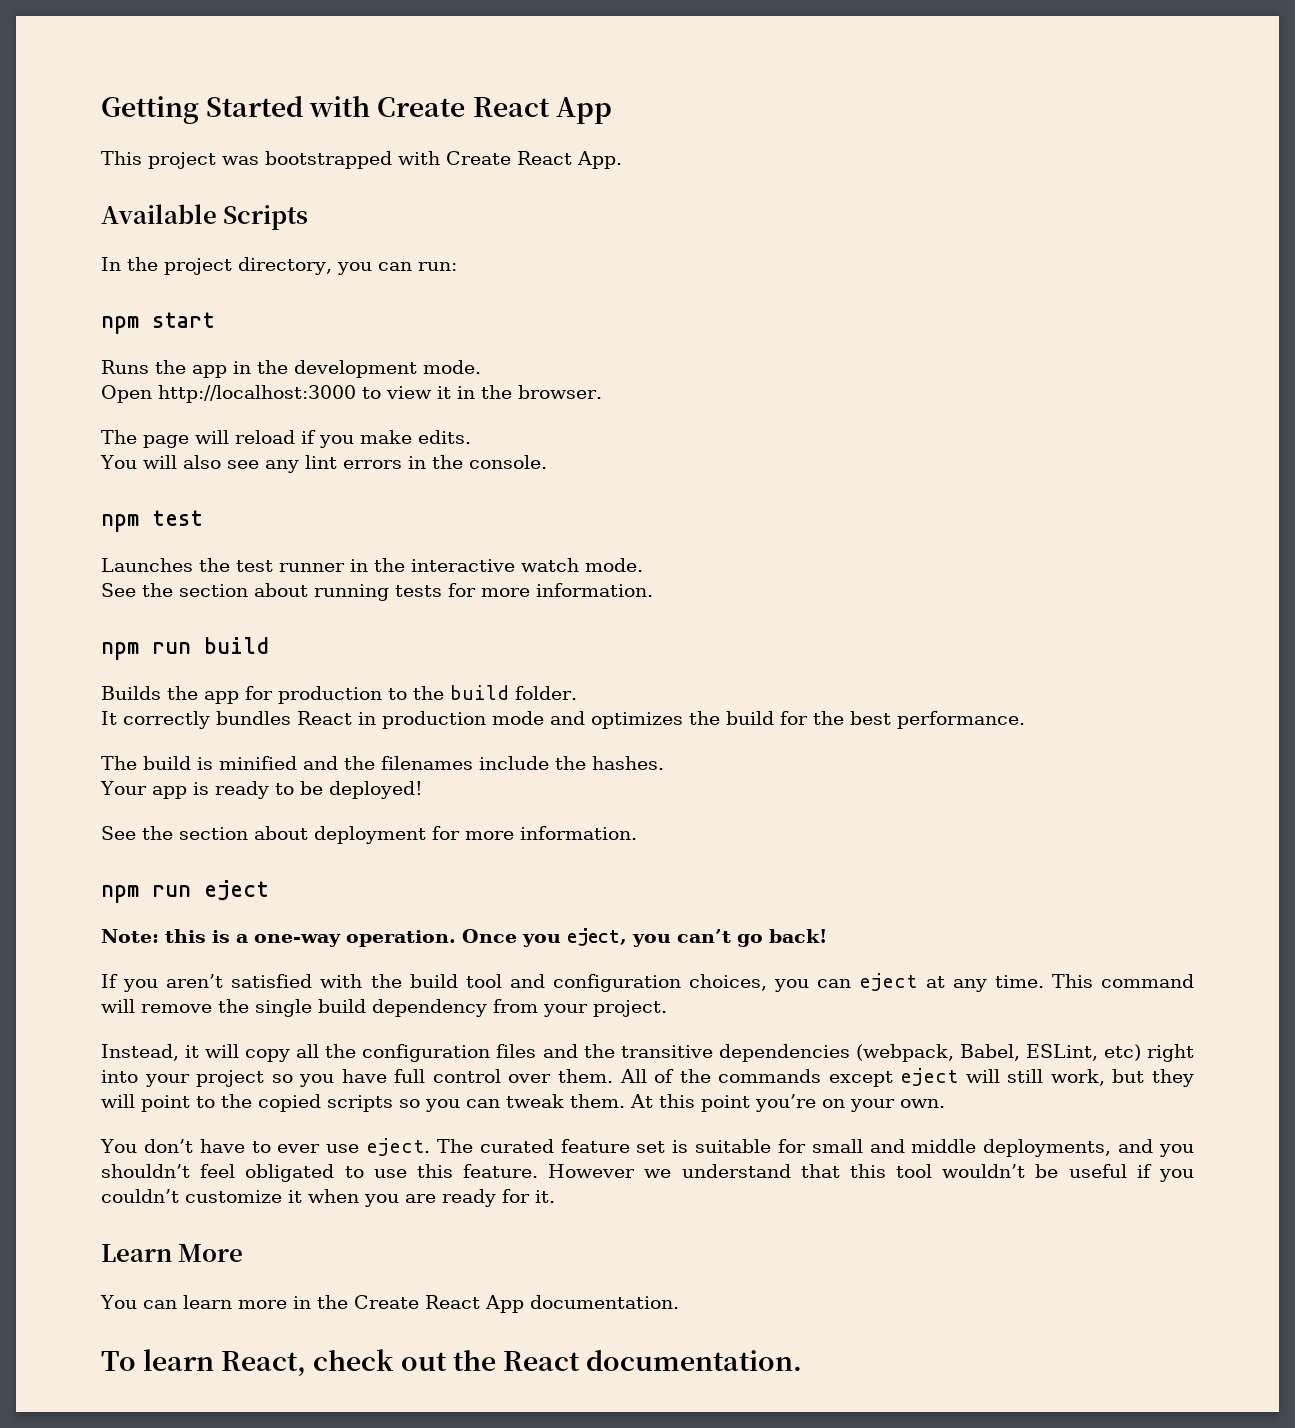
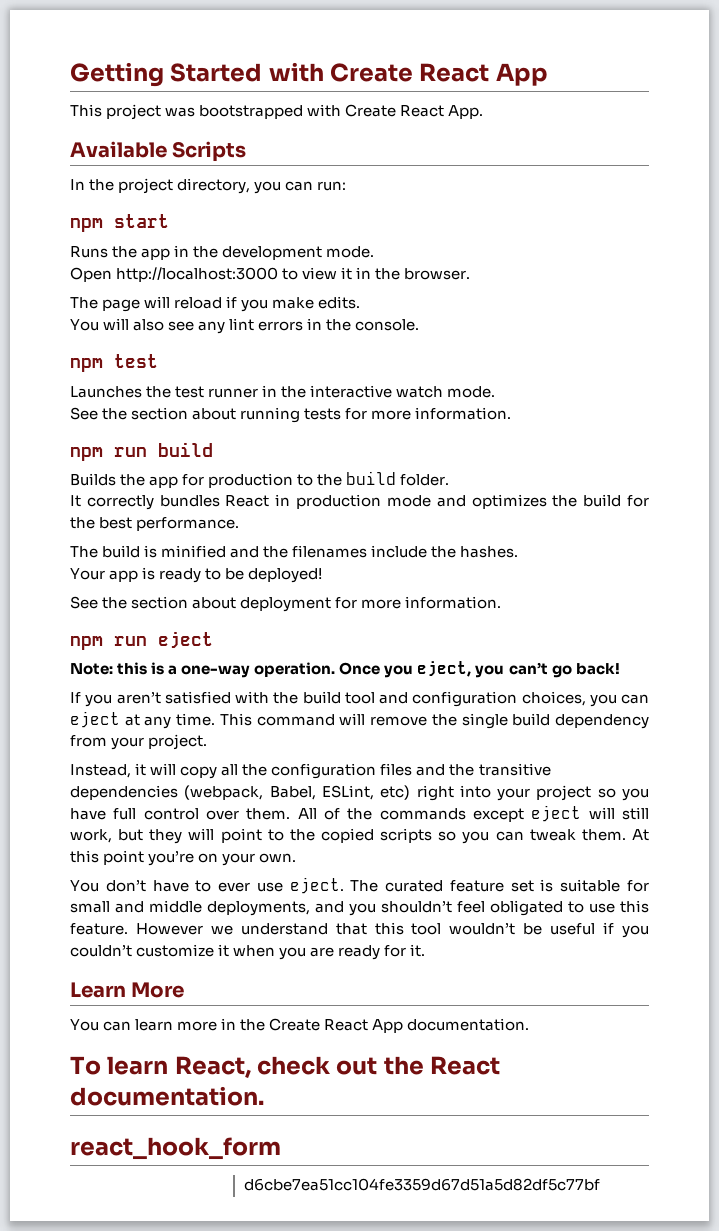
+ react_hook_form
+ d6cbe7ea51cc104fe3359d67d51a5d82df5c77bf

